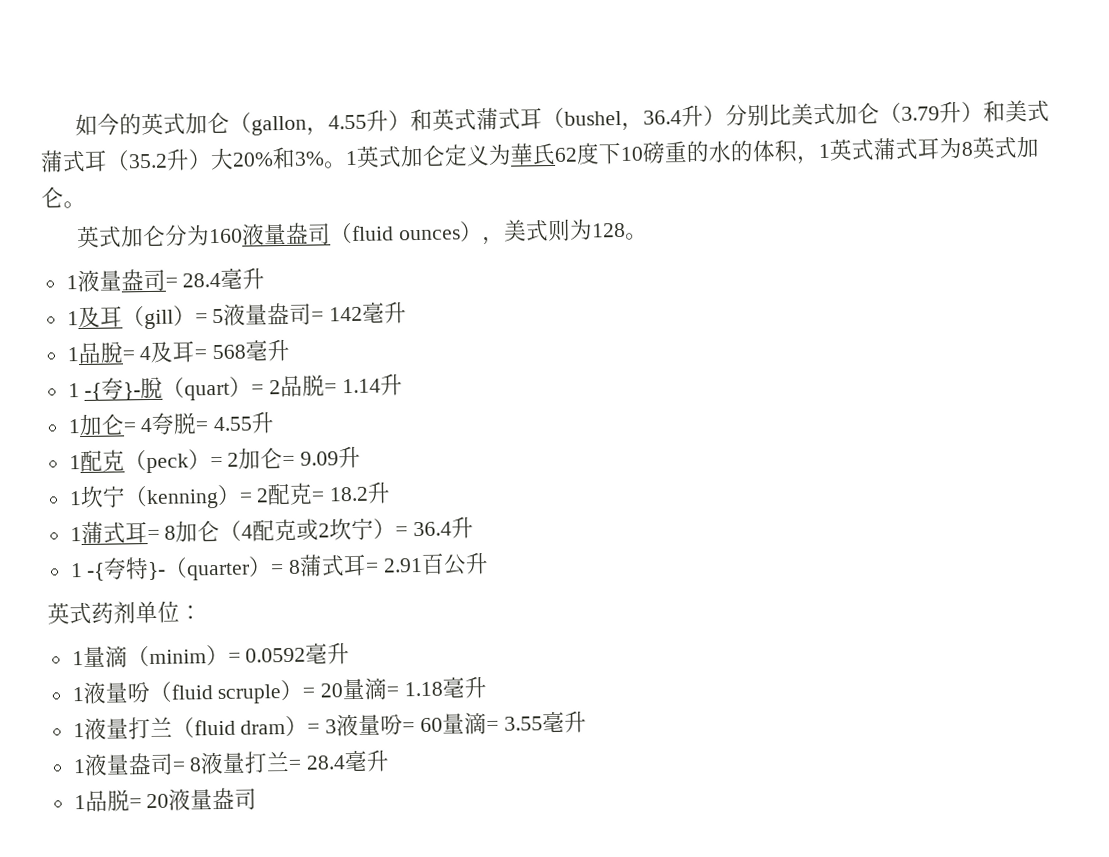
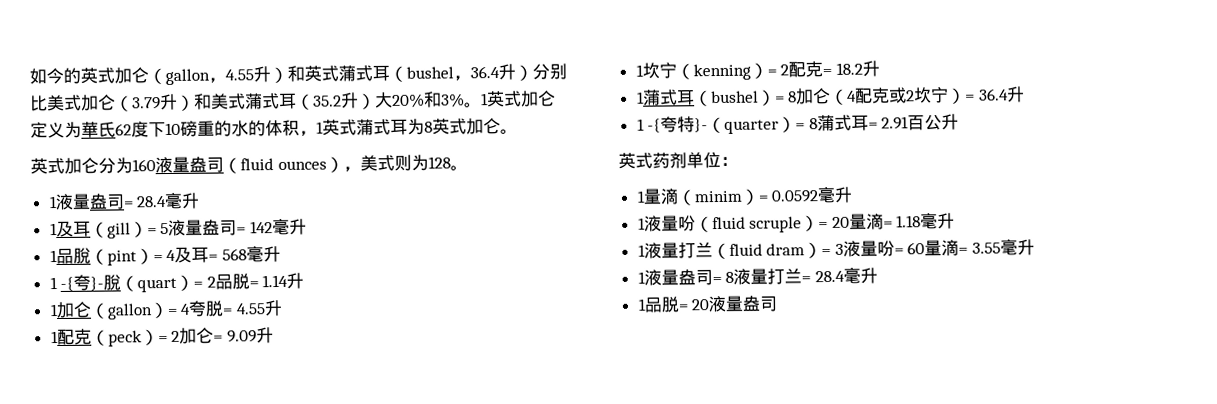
- 1品脫= 4及耳= 568毫升
+ 1品脫（pint）= 4及耳= 568毫升
- 1加仑= 4夸脱= 4.55升
+ 1加仑（gallon）= 4夸脱= 4.55升
- 1蒲式耳= 8加仑（4配克或2坎宁）= 36.4升
+ 1蒲式耳（bushel）= 8加仑（4配克或2坎宁）= 36.4升

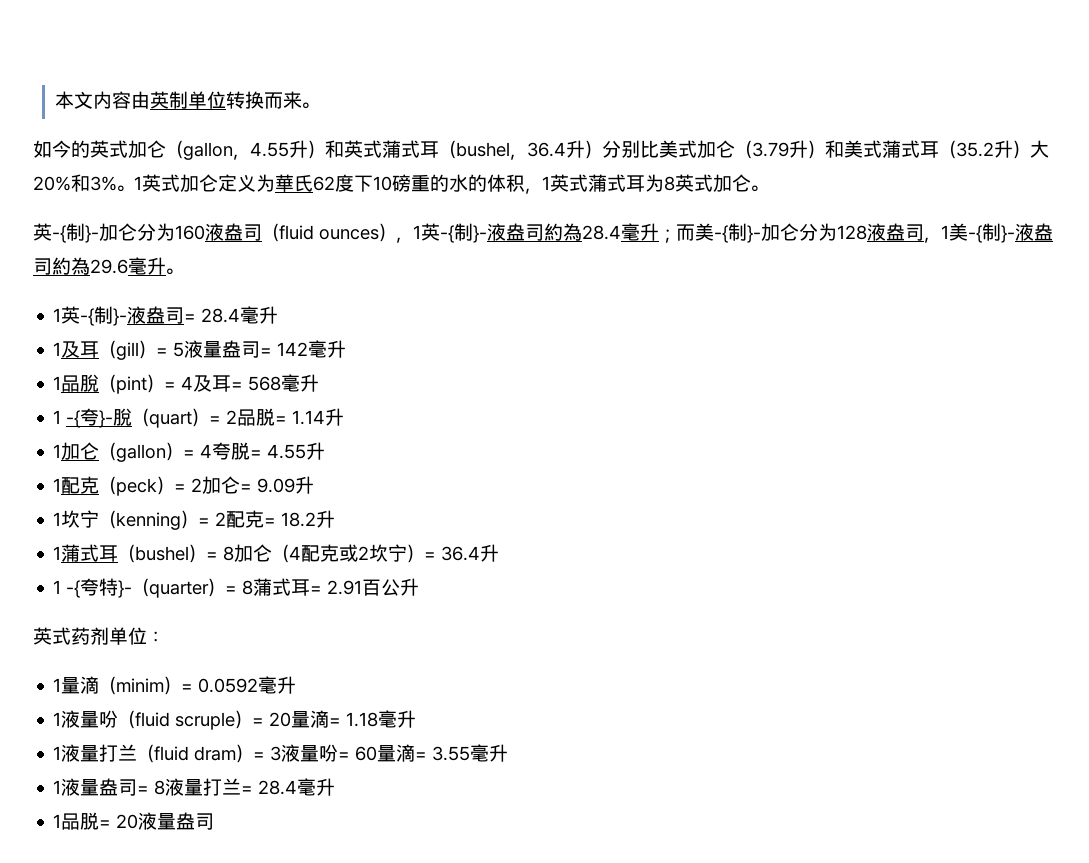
+ 本文内容由英制单位转换而来。
- 英式加仑分为160液量盎司（fluid ounces），美式则为128。
- 1液量盎司= 28.4毫升
+ 英-{制}-加仑分为160液盎司（fluid ounces），1英-{制}-液盎司約為28.4毫升；而美-{制}-加仑分为128液盎司，1美-{制}-液盎司約為29.6毫升。
+ 1英-{制}-液盎司= 28.4毫升

